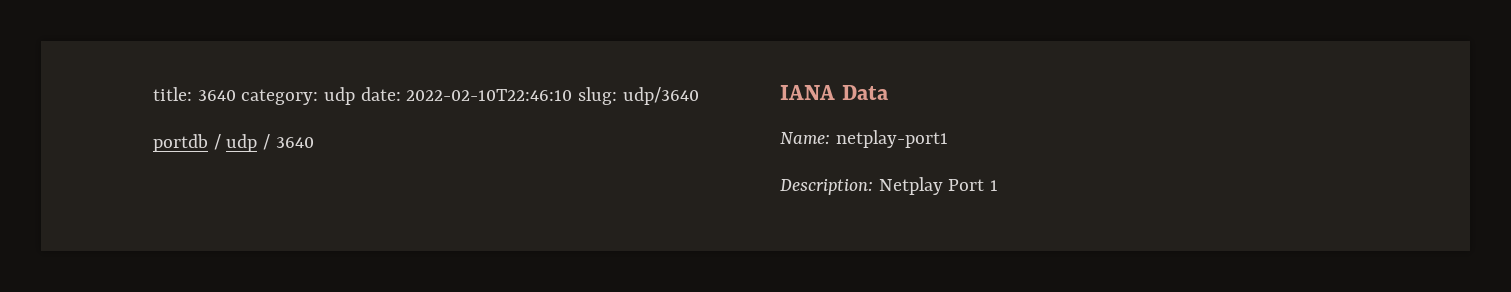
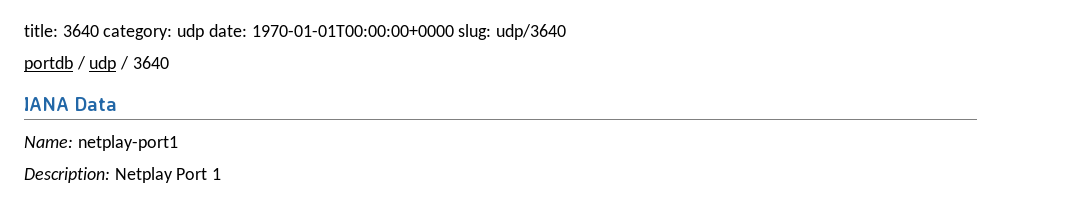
- title: 3640 category: udp date: 2022-02-10T22:46:10 slug: udp/3640
+ title: 3640 category: udp date: 1970-01-01T00:00:00+0000 slug: udp/3640

